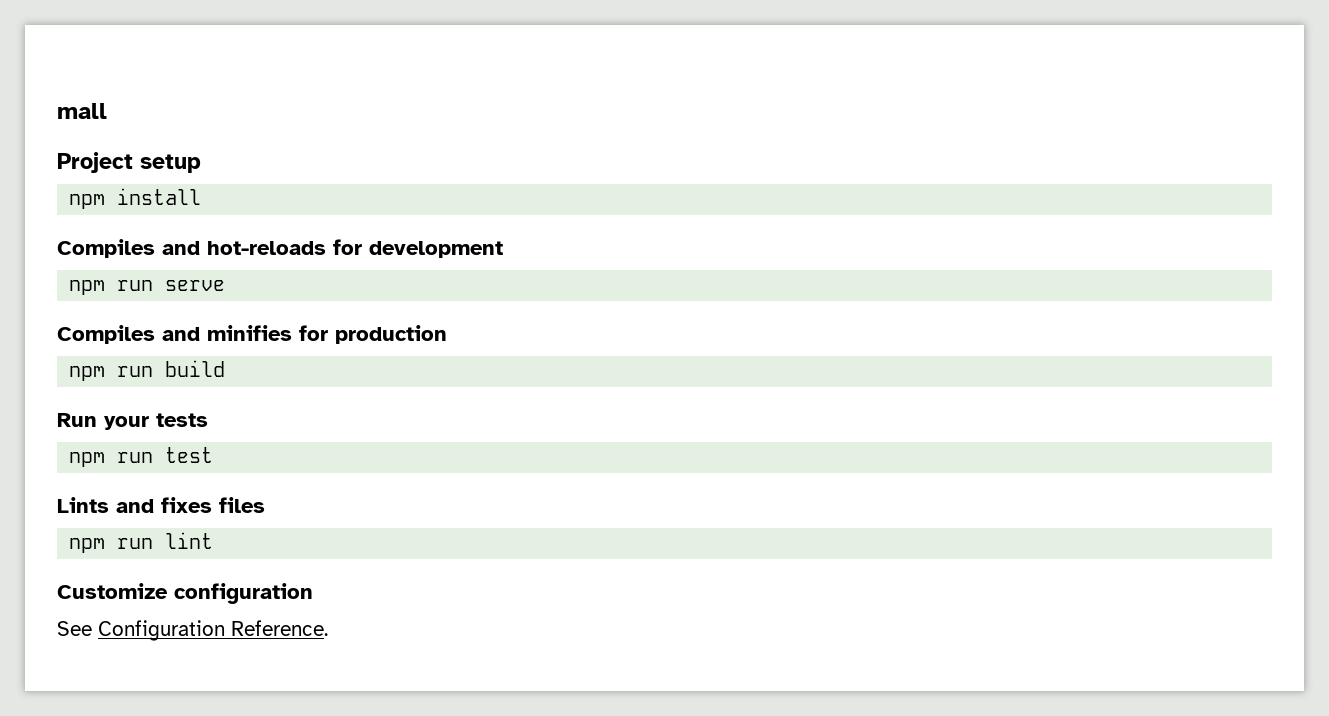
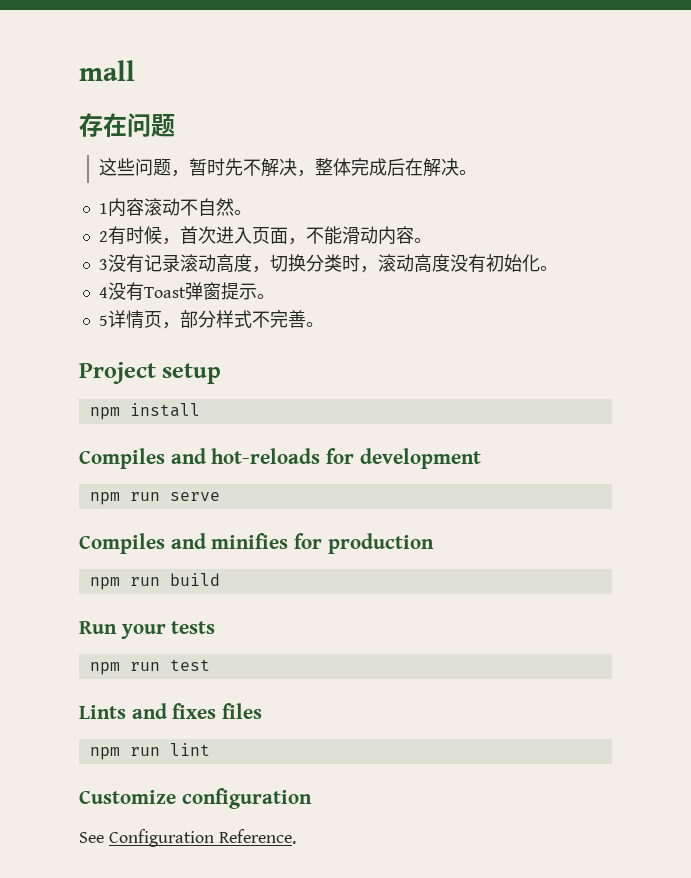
+ 存在问题
+ 这些问题，暂时先不解决，整体完成后在解决。
+ 1内容滚动不自然。
+ 2有时候，首次进入页面，不能滑动内容。
+ 3没有记录滚动高度，切换分类时，滚动高度没有初始化。
+ 4没有Toast弹窗提示。
+ 5详情页，部分样式不完善。

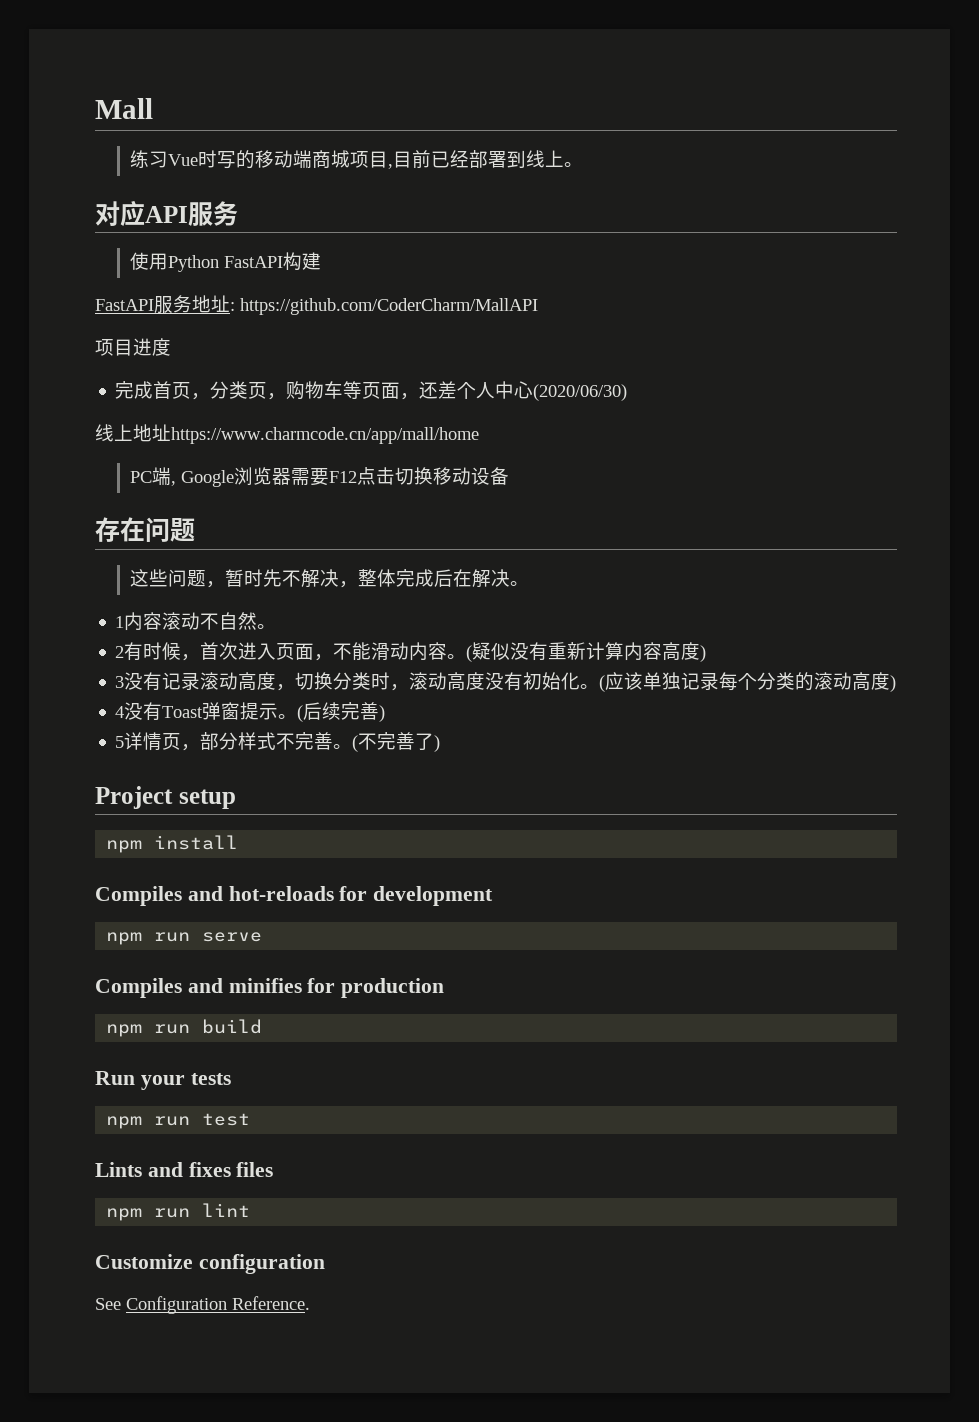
- mall
+ Mall
+ 练习Vue时写的移动端商城项目,目前已经部署到线上。
+ 对应API服务
+ 使用Python FastAPI构建
+ FastAPI服务地址: https://github.com/CoderCharm/MallAPI
+ 项目进度
+ 完成首页，分类页，购物车等页面，还差个人中心(2020/06/30)
+ 线上地址https://www.charmcode.cn/app/mall/home
+ PC端, Google浏览器需要F12点击切换移动设备
+ (疑似没有重新计算内容高度)
+ (应该单独记录每个分类的滚动高度)
+ (后续完善)
+ (不完善了)

